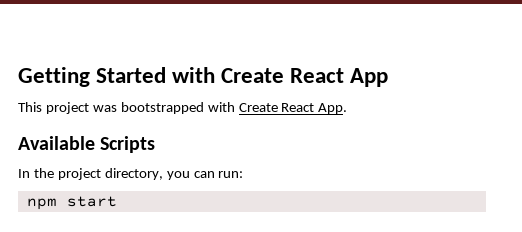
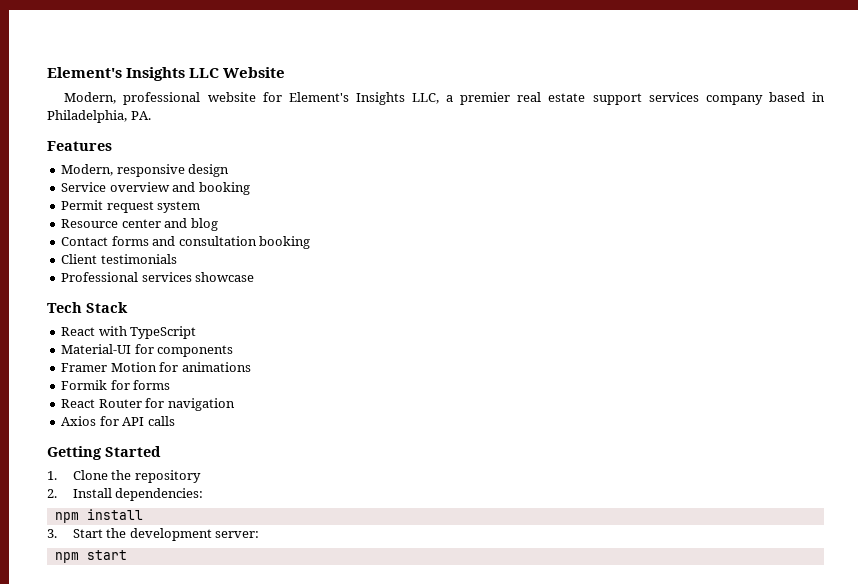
- Getting Started with Create React App
- This project was bootstrapped with Create React App.
- Available Scripts
- In the project directory, you can run:
+ Element's Insights LLC Website
+ Modern, professional website for Element's Insights LLC, a premier real estate support services company based in Philadelphia, PA.
+ Features
+ Modern, responsive design
+ Service overview and booking
+ Permit request system
+ Resource center and blog
+ Contact forms and consultation booking
+ Client testimonials
+ Professional services showcase
+ Tech Stack
+ React with TypeScript
+ Material-UI for components
+ Framer Motion for animations
+ Formik for forms
+ React Router for navigation
+ Axios for API calls
+ Getting Started
+ 1. Clone the repository
+ 2. Install dependencies:
+ npm install
+ 3. Start the development server:

